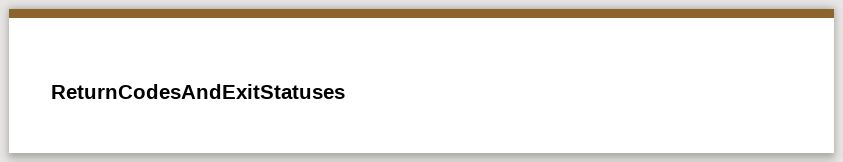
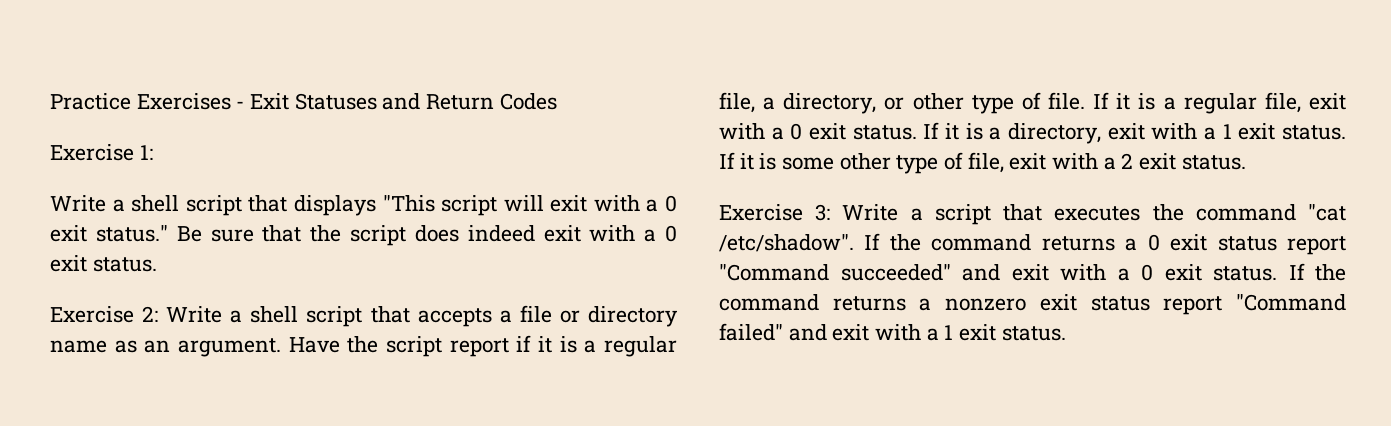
- ReturnCodesAndExitStatuses
+ Practice Exercises - Exit Statuses and Return Codes
+ Exercise 1:
+ Write a shell script that displays "This script will exit with a 0 exit status." Be sure that the script does indeed exit with a 0 exit status.
+ Exercise 2: Write a shell script that accepts a file or directory name as an argument. Have the script report if it is a regular file, a directory, or other type of file. If it is a regular file, exit with a 0 exit status. If it is a directory, exit with a 1 exit status. If it is some other type of file, exit with a 2 exit status.
+ Exercise 3: Write a script that executes the command "cat /etc/shadow". If the command returns a 0 exit status report "Command succeeded" and exit with a 0 exit status. If the command returns a nonzero exit status report "Command failed" and exit with a 1 exit status.

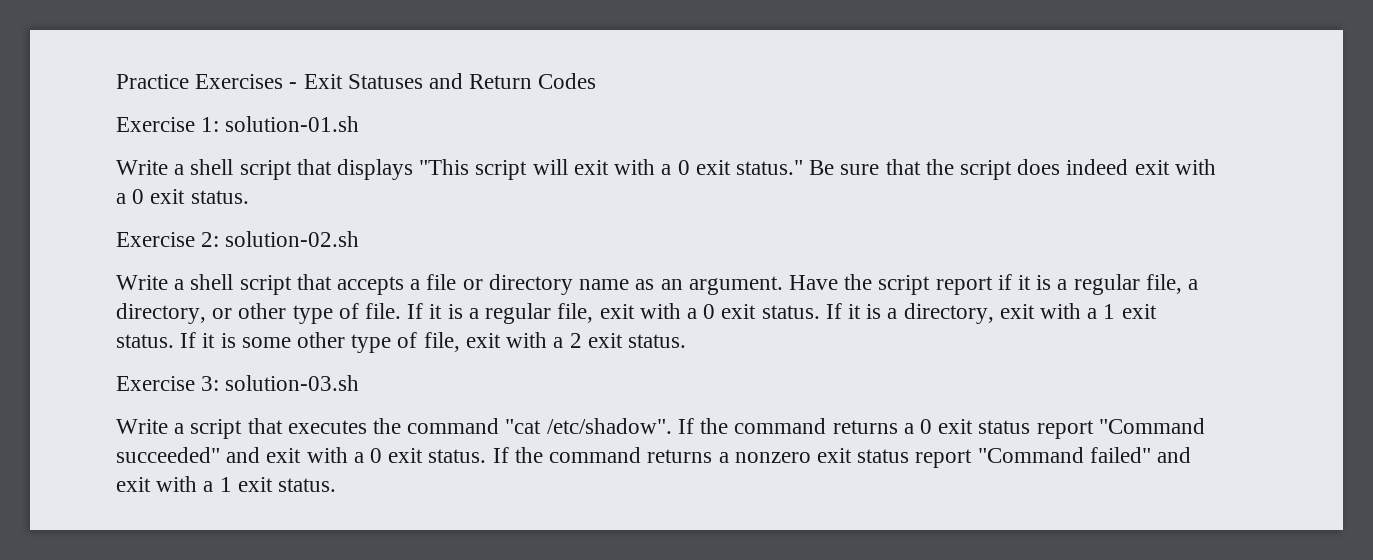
- Exercise 1:
+ Exercise 1: solution-01.sh
- Exercise 2: Write a shell script that accepts a file or directory name as an argument.
+ Exercise 2: solution-02.sh
+ Write a shell script that accepts a file or directory name as an argument.
- Exercise 3: Write a script that executes the command "cat /etc/shadow".
+ Exercise 3: solution-03.sh
+ Write a script that executes the command "cat /etc/shadow".

